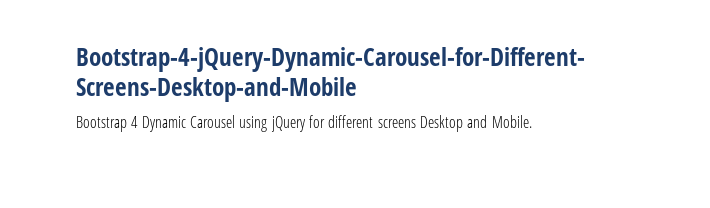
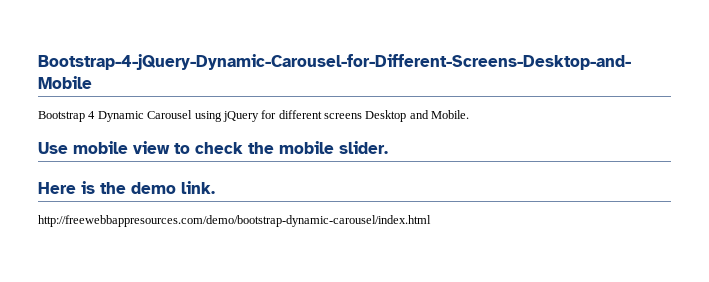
+ Use mobile view to check the mobile slider.
+ Here is the demo link.
+ http://freewebbappresources.com/demo/bootstrap-dynamic-carousel/index.html

